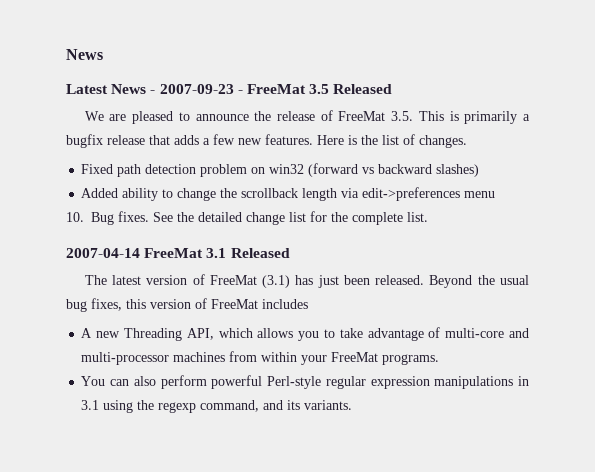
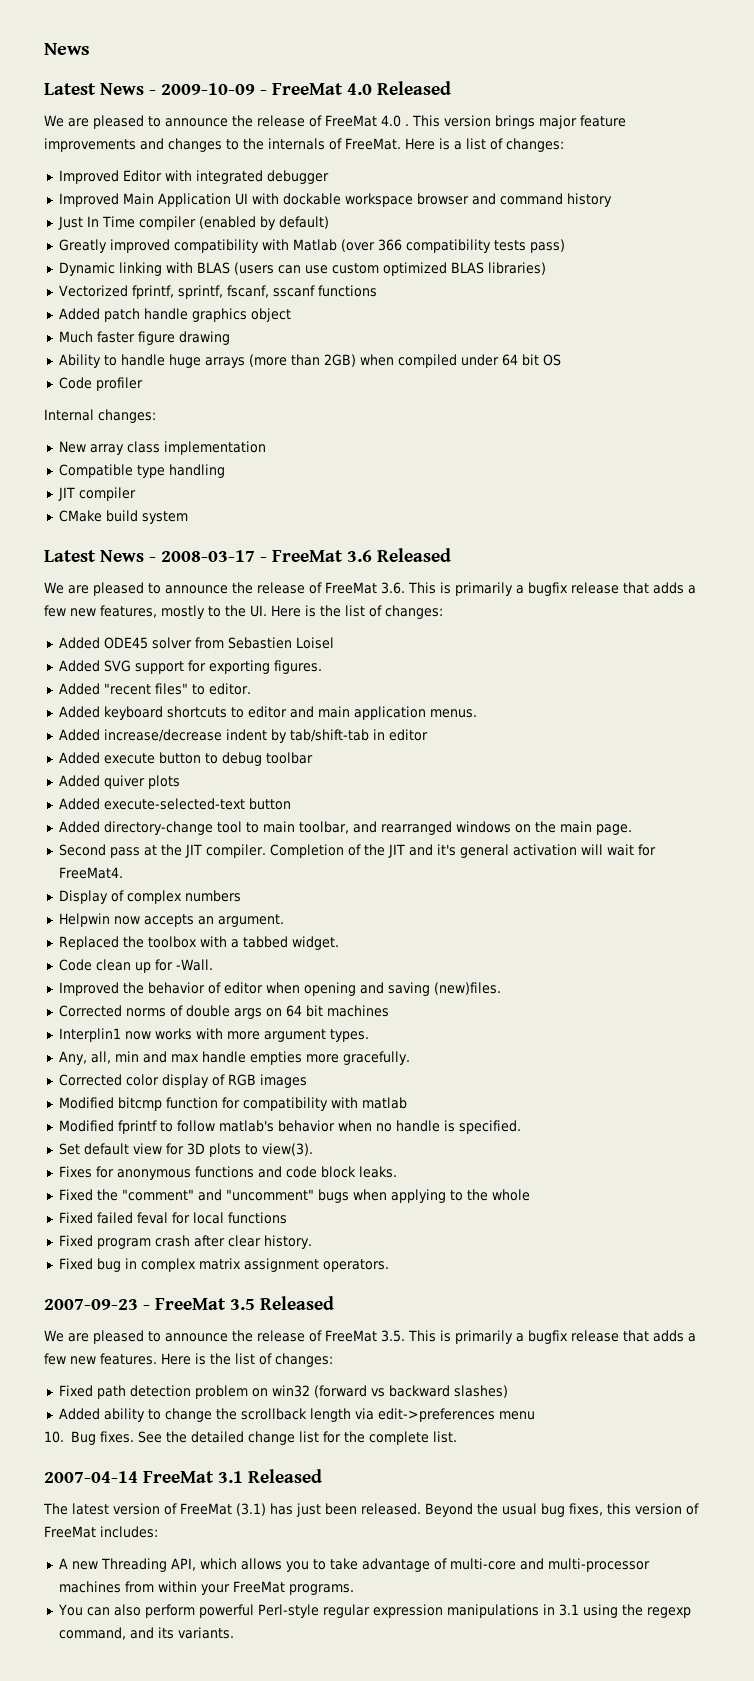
- Latest News - 2007-09-23 - FreeMat 3.5 Released
+ Latest News - 2009-10-09 - FreeMat 4.0 Released
+ We are pleased to announce the release of FreeMat 4.0 . This version brings major feature improvements and changes to the internals of FreeMat. Here is a list of changes:
+ Improved Editor with integrated debugger
+ Improved Main Application UI with dockable workspace browser and command history
+ Just In Time compiler (enabled by default)
+ Greatly improved compatibility with Matlab (over 366 compatibility tests pass)
+ Dynamic linking with BLAS (users can use custom optimized BLAS libraries)
+ Vectorized fprintf, sprintf, fscanf, sscanf functions
+ Added patch handle graphics object
+ Much faster figure drawing
+ Ability to handle huge arrays (more than 2GB) when compiled under 64 bit OS
+ Code profiler
+ Internal changes:
+ New array class implementation
+ Compatible type handling
+ JIT compiler
+ CMake build system
+ Latest News - 2008-03-17 - FreeMat 3.6 Released
+ We are pleased to announce the release of FreeMat 3.6. This is primarily a bugfix release that adds a few new features, mostly to the UI. Here is the list of changes:
+ Added ODE45 solver from Sebastien Loisel
+ Added SVG support for exporting figures.
+ Added "recent files" to editor.
+ Added keyboard shortcuts to editor and main application menus.
+ Added increase/decrease indent by tab/shift-tab in editor
+ Added execute button to debug toolbar
+ Added quiver plots
+ Added execute-selected-text button
+ Added directory-change tool to main toolbar, and rearranged windows on the main page.
+ Second pass at the JIT compiler. Completion of the JIT and it's general activation will wait for FreeMat4.
+ Display of complex numbers
+ Helpwin now accepts an argument.
+ Replaced the toolbox with a tabbed widget.
+ Code clean up for -Wall.
+ Improved the behavior of editor when opening and saving (new)files.
+ Corrected norms of double args on 64 bit machines
+ Interplin1 now works with more argument types.
+ Any, all, min and max handle empties more gracefully.
+ Corrected color display of RGB images
+ Modified bitcmp function for compatibility with matlab
+ Modified fprintf to follow matlab's behavior when no handle is specified.
+ Set default view for 3D plots to view(3).
+ Fixes for anonymous functions and code block leaks.
+ Fixed the "comment" and "uncomment" bugs when applying to the whole
+ Fixed failed feval for local functions
+ Fixed program crash after clear history.
+ Fixed bug in complex matrix assignment operators.
+ 2007-09-23 - FreeMat 3.5 Released
- We are pleased to announce the release of FreeMat 3.5. This is primarily a bugfix release that adds a few new features. Here is the list of changes.
+ We are pleased to announce the release of FreeMat 3.5. This is primarily a bugfix release that adds a few new features. Here is the list of changes:
- Beyond the usual bug fixes, this version of FreeMat includes
+ Beyond the usual bug fixes, this version of FreeMat includes:

